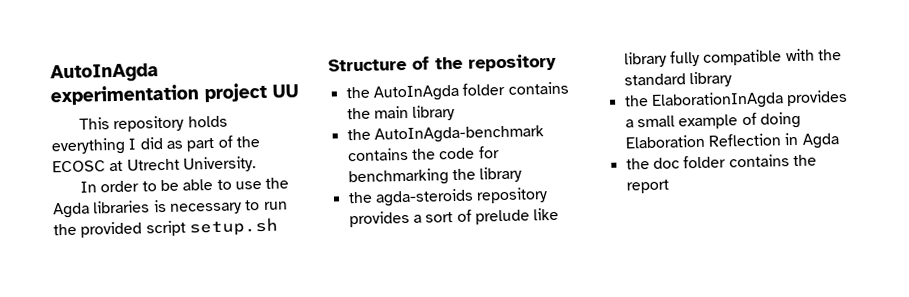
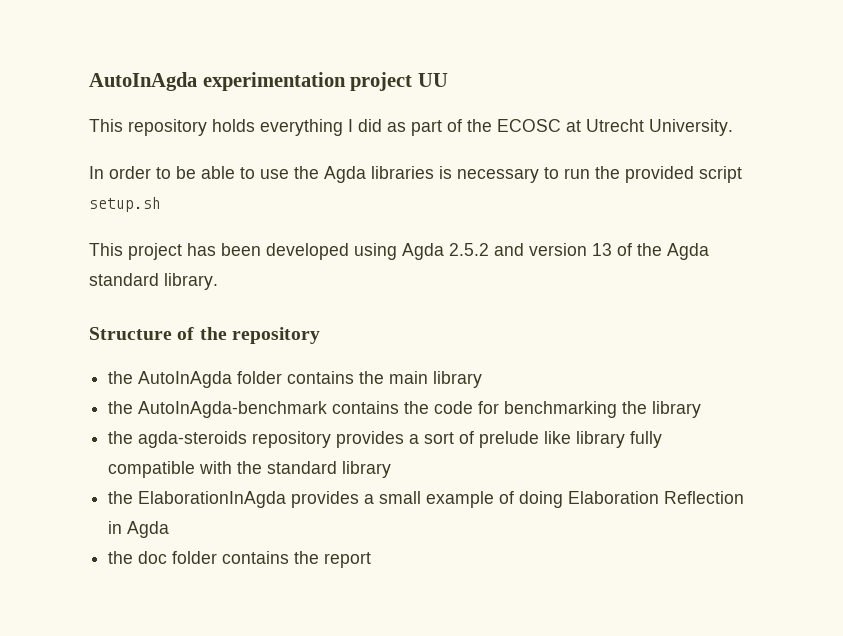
+ This project has been developed using Agda 2.5.2 and version 13 of the Agda standard library.

